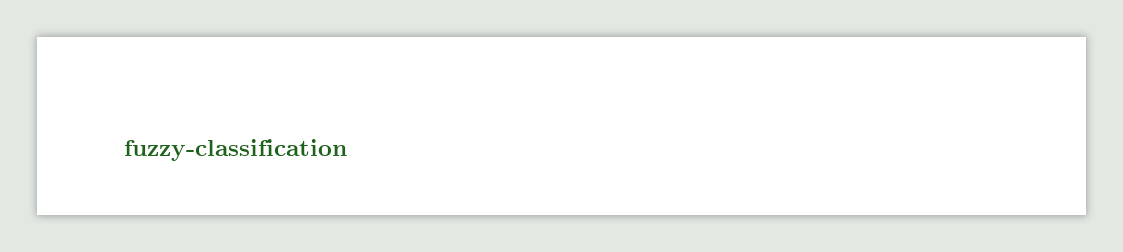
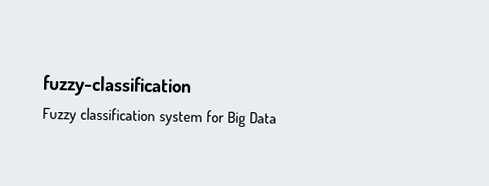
+ Fuzzy classification system for Big Data

